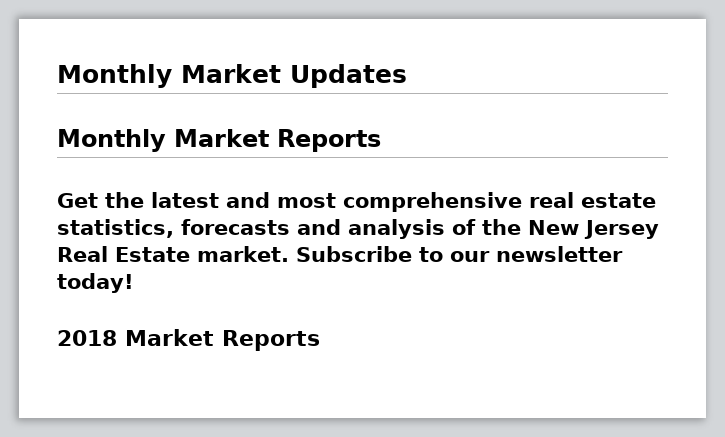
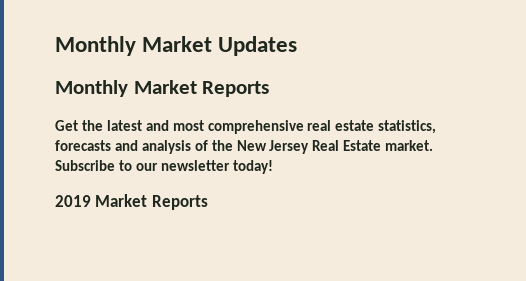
- 2018 Market Reports
+ 2019 Market Reports

